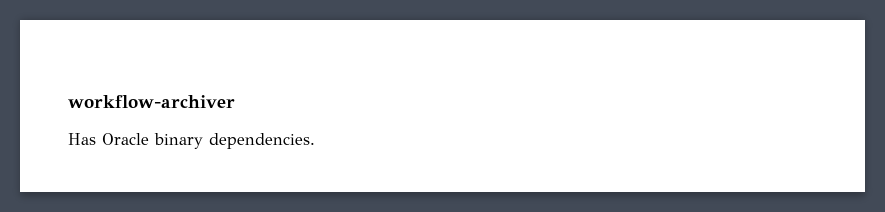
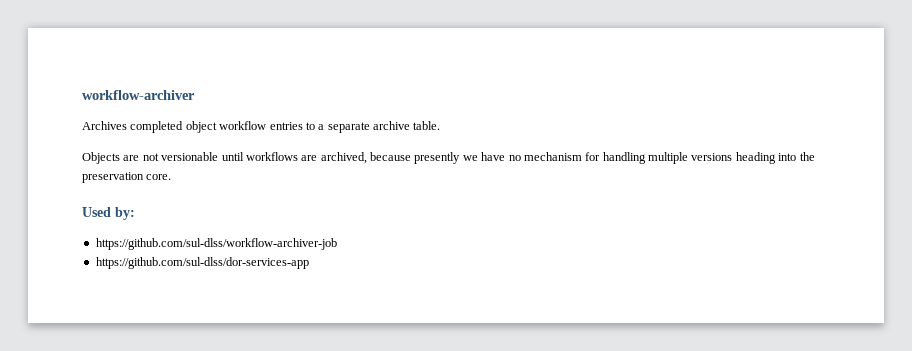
- Has Oracle binary dependencies.
+ Archives completed object workflow entries to a separate archive table.
+ Objects are not versionable until workflows are archived, because presently we have no mechanism for handling multiple versions heading into the preservation core.
+ Used by:
+ https://github.com/sul-dlss/workflow-archiver-job
+ https://github.com/sul-dlss/dor-services-app

